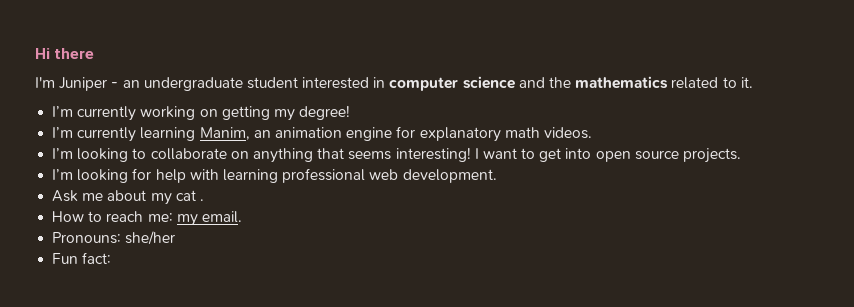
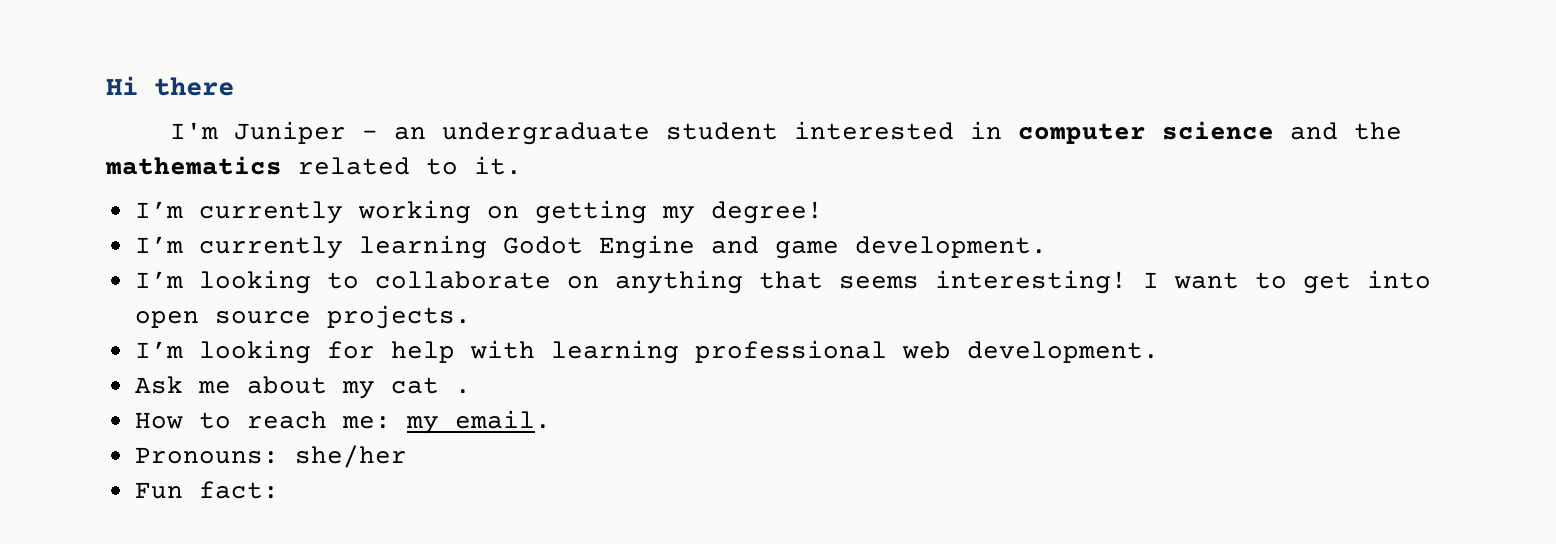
- I’m currently learning Manim, an animation engine for explanatory math videos.
+ I’m currently learning Godot Engine and game development.

